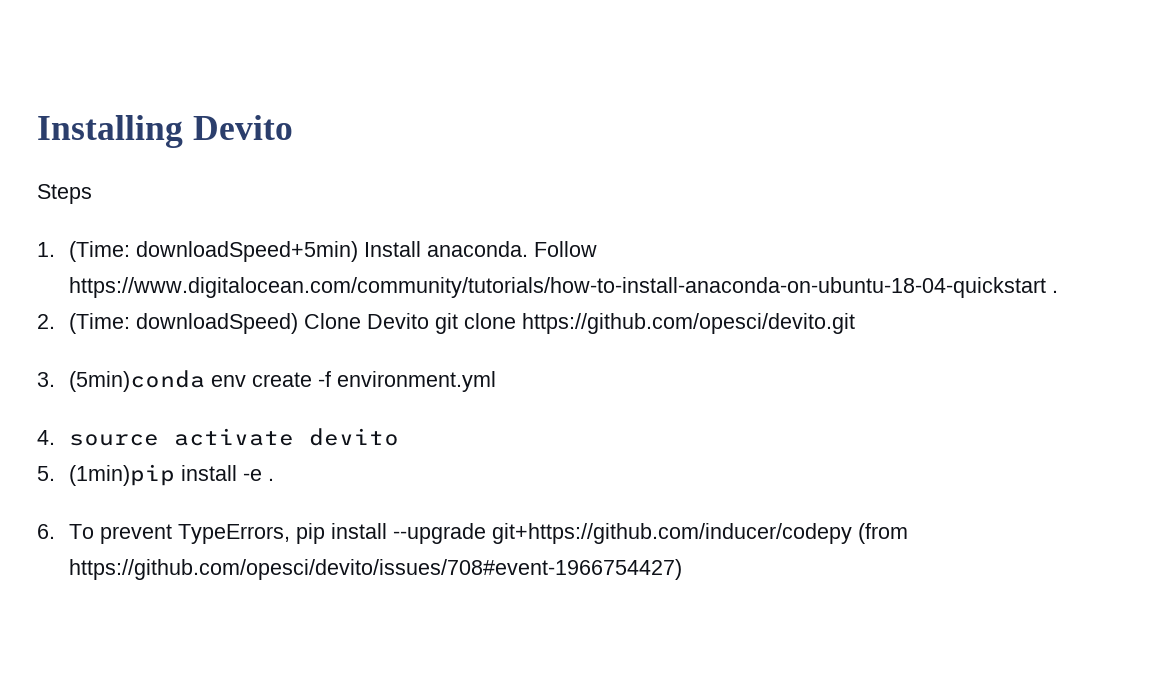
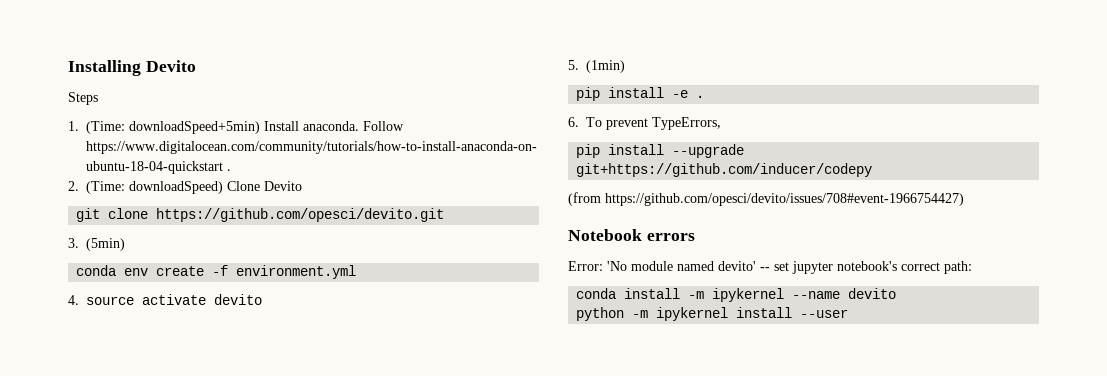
- 2. (Time: downloadSpeed) Clone Devito git clone https://github.com/opesci/devito.git
+ 2. (Time: downloadSpeed) Clone Devito
+ git clone https://github.com/opesci/devito.git
- 3. (5min)conda env create -f environment.yml
+ 3. (5min)
+ conda env create -f environment.yml
- 5. (1min)pip install -e .
+ 5. (1min)
+ pip install -e .
- 6. To prevent TypeErrors, pip install --upgrade git+https://github.com/inducer/codepy (from https://github.com/opesci/devito/issues/708#event-1966754427)
+ 6. To prevent TypeErrors,
+ pip install --upgrade git+https://github.com/inducer/codepy
+ (from https://github.com/opesci/devito/issues/708#event-1966754427)
+ Notebook errors
+ Error: 'No module named devito' -- set jupyter notebook's correct path:
+ conda install -m ipykernel --name devito
+ python -m ipykernel install --user

